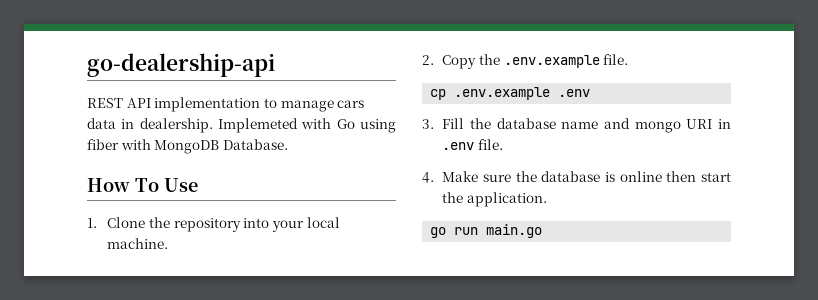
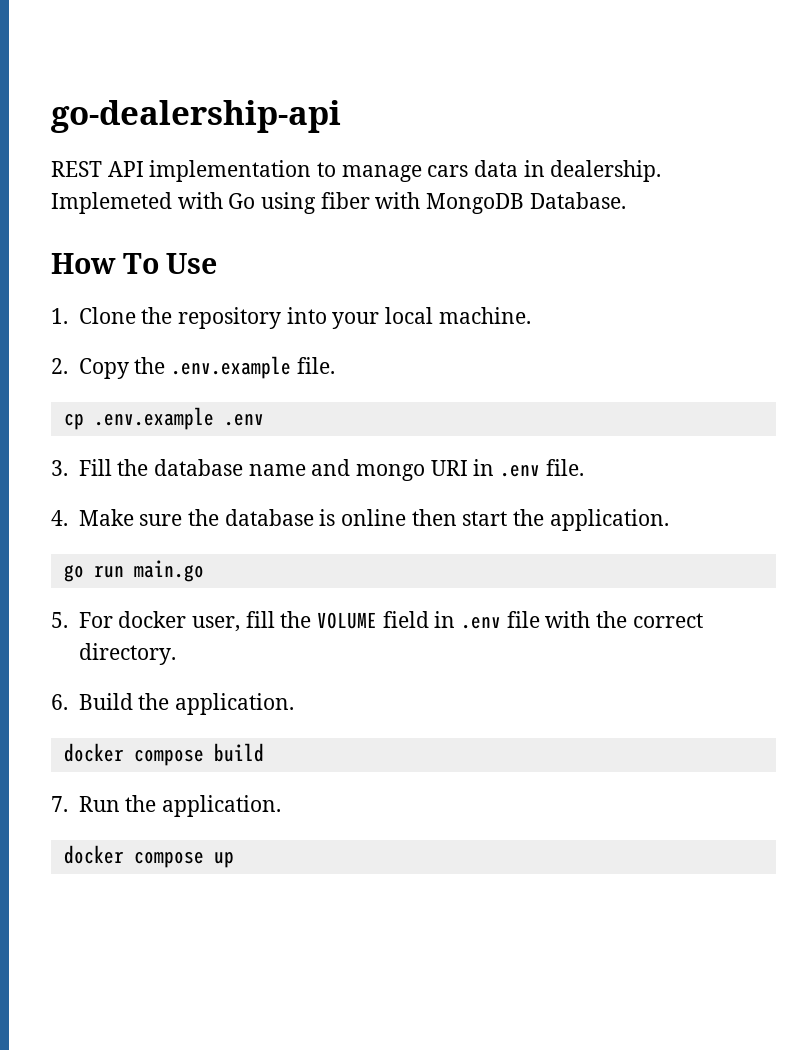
+ 5. For docker user, fill the VOLUME field in .env file with the correct directory.
+ 6. Build the application.
+ docker compose build
+ 7. Run the application.
+ docker compose up

